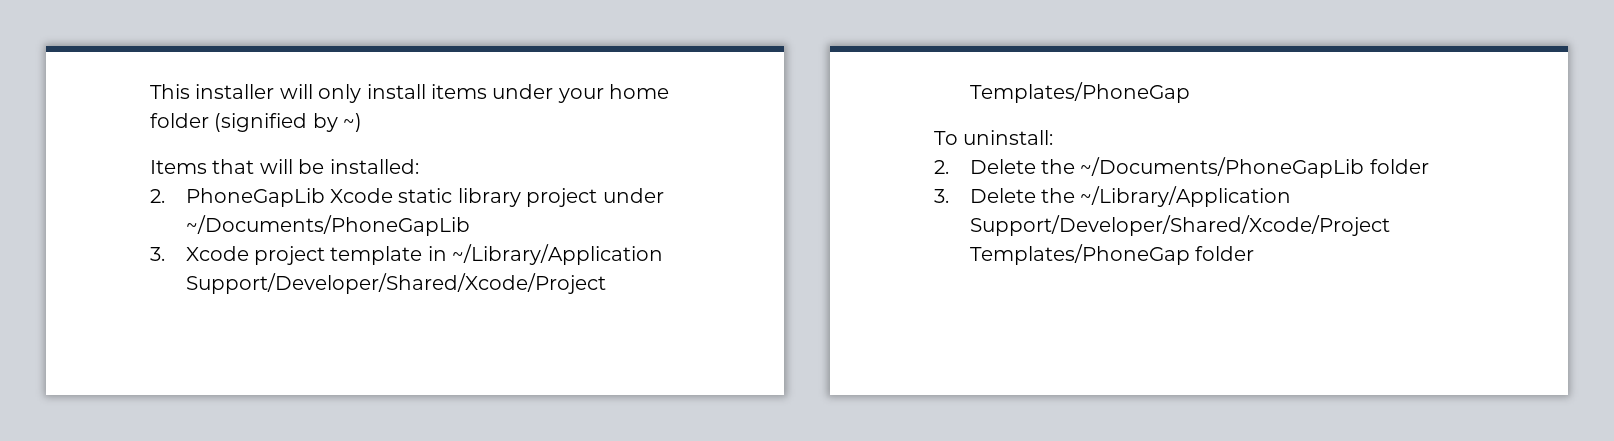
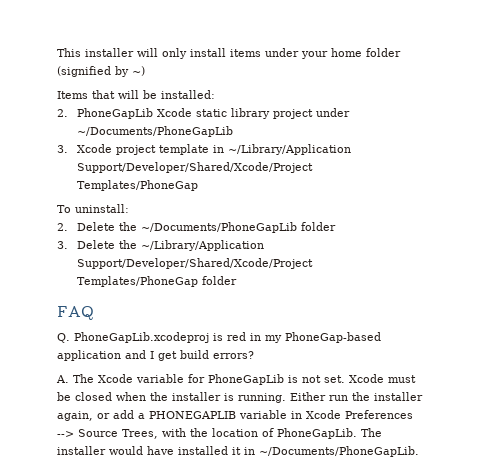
+ FAQ
+ Q. PhoneGapLib.xcodeproj is red in my PhoneGap-based application and I get build errors?
+ A. The Xcode variable for PhoneGapLib is not set. Xcode must be closed when the installer is running. Either run the installer again, or add a PHONEGAPLIB variable in Xcode Preferences --> Source Trees, with the location of PhoneGapLib. The installer would have installed it in ~/Documents/PhoneGapLib.

